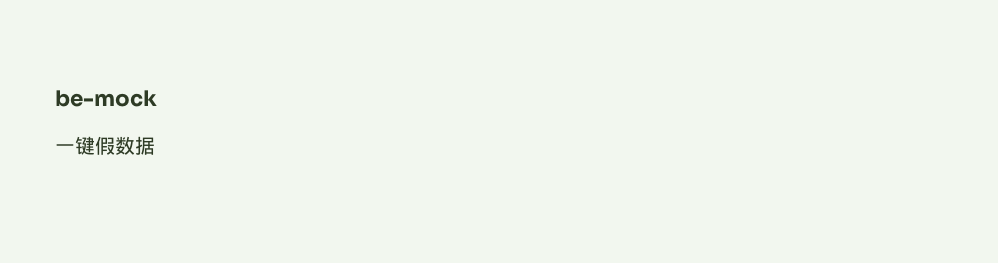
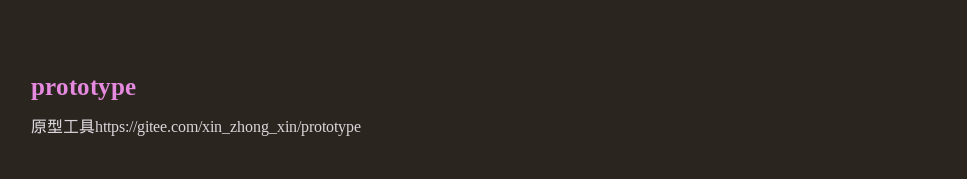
- be-mock
- 一键假数据
+ prototype
+ 原型工具https://gitee.com/xin_zhong_xin/prototype

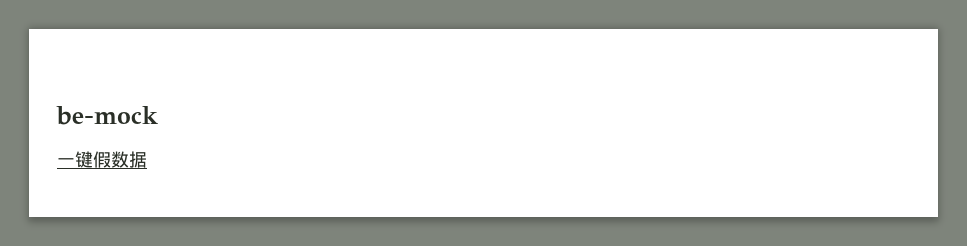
- prototype
- 原型工具https://gitee.com/xin_zhong_xin/prototype
+ be-mock
+ 一键假数据

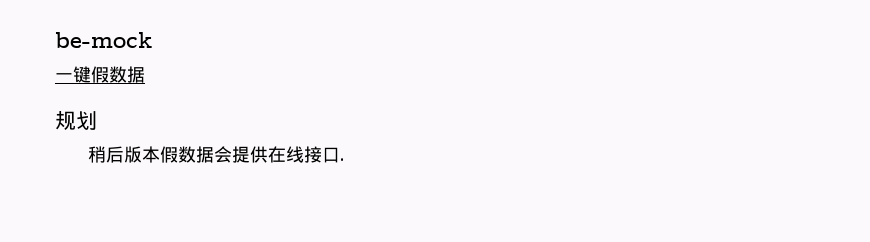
+ 规划
+ 稍后版本假数据会提供在线接口.

